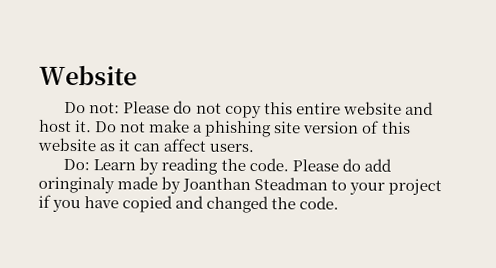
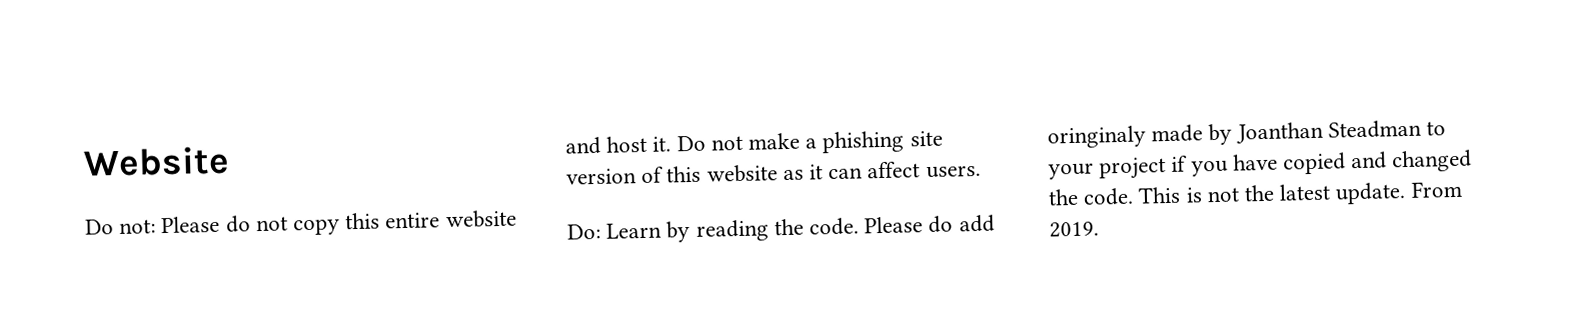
+ This is not the latest update. From 2019.

